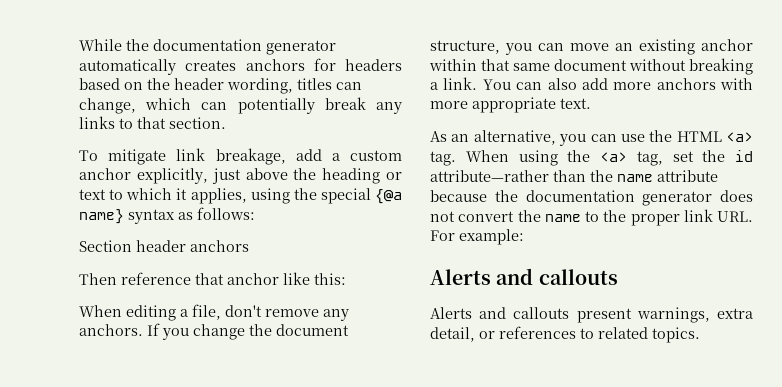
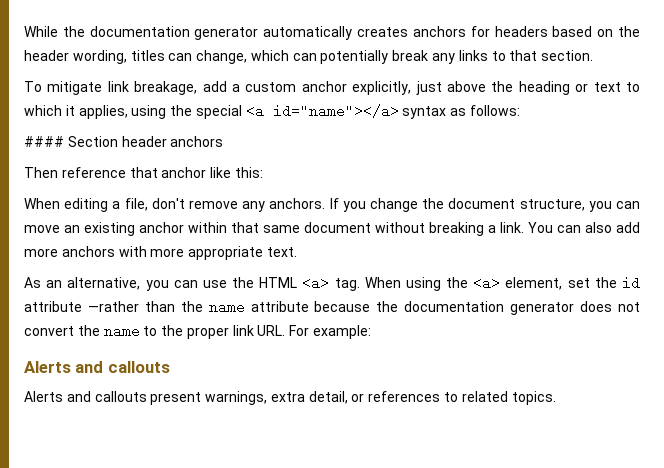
- To mitigate link breakage, add a custom anchor explicitly, just above the heading or text to which it applies, using the special {@a name} syntax as follows:
+ To mitigate link breakage, add a custom anchor explicitly, just above the heading or text to which it applies, using the special <a id="name"></a> syntax as follows:
- Section header anchors
+ #### Section header anchors
- When using the <a> tag, set the id attribute—rather than the name attribute because the documentation generator does not convert the name to the proper link URL. For example:
+ When using the <a> element, set the id attribute —rather than the name attribute because the documentation generator does not convert the name to the proper link URL. For example:

